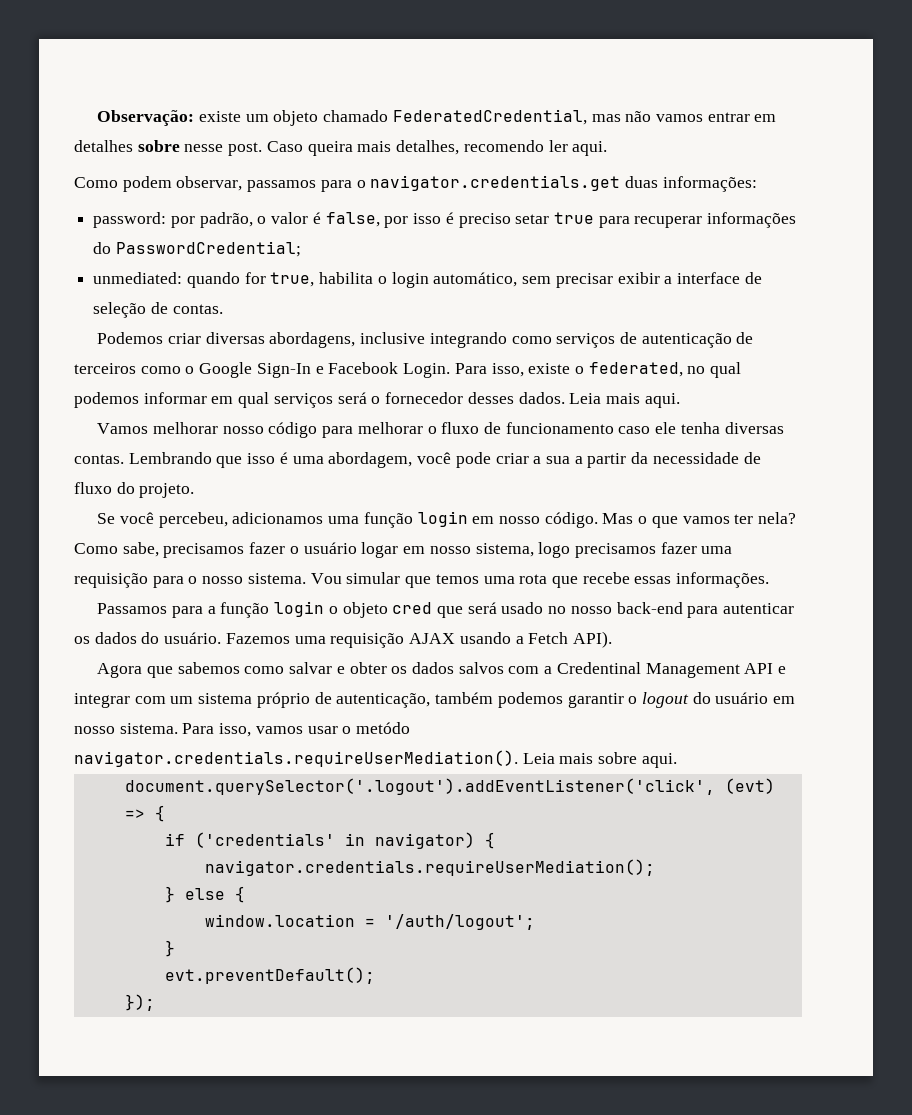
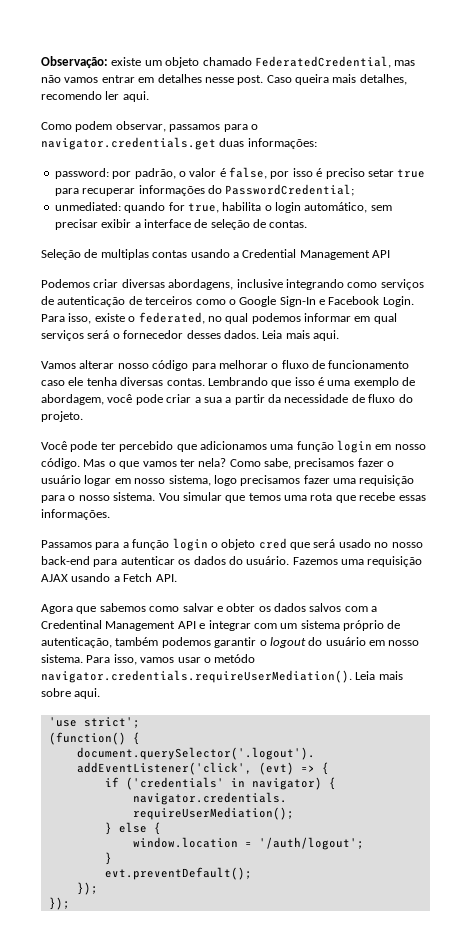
- Observação: existe um objeto chamado FederatedCredential, mas não vamos entrar em detalhes sobre nesse post.
+ Observação: existe um objeto chamado FederatedCredential, mas não vamos entrar em detalhes nesse post.
+ Seleção de multiplas contas usando a Credential Management API
- Vamos melhorar nosso código para melhorar o fluxo de funcionamento caso ele tenha diversas contas.
+ Vamos alterar nosso código para melhorar o fluxo de funcionamento caso ele tenha diversas contas.
- Lembrando que isso é uma abordagem, você pode criar a sua a partir da necessidade de fluxo do projeto.
+ Lembrando que isso é uma exemplo de abordagem, você pode criar a sua a partir da necessidade de fluxo do projeto.
- Se você percebeu, adicionamos uma função login em nosso código.
+ Você pode ter percebido que adicionamos uma função login em nosso código.
- Fazemos uma requisição AJAX usando a Fetch API).
+ Fazemos uma requisição AJAX usando a Fetch API.
+ 'use strict';
+ (function() {
  evt.preventDefault();
+ });

